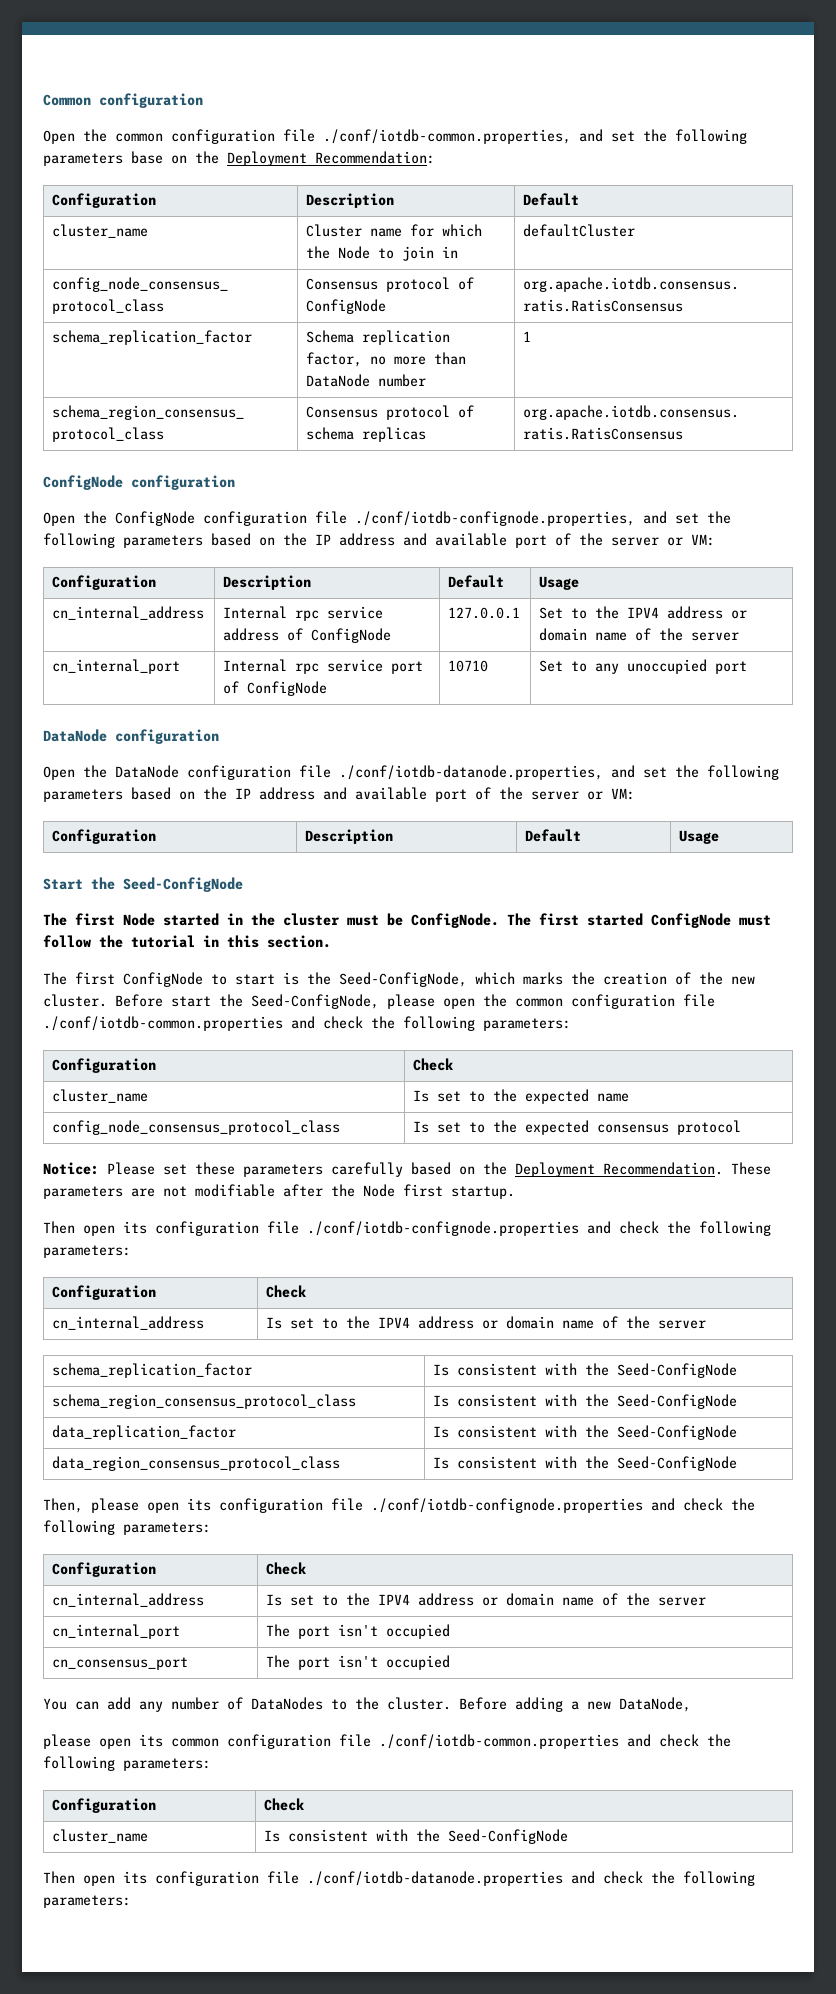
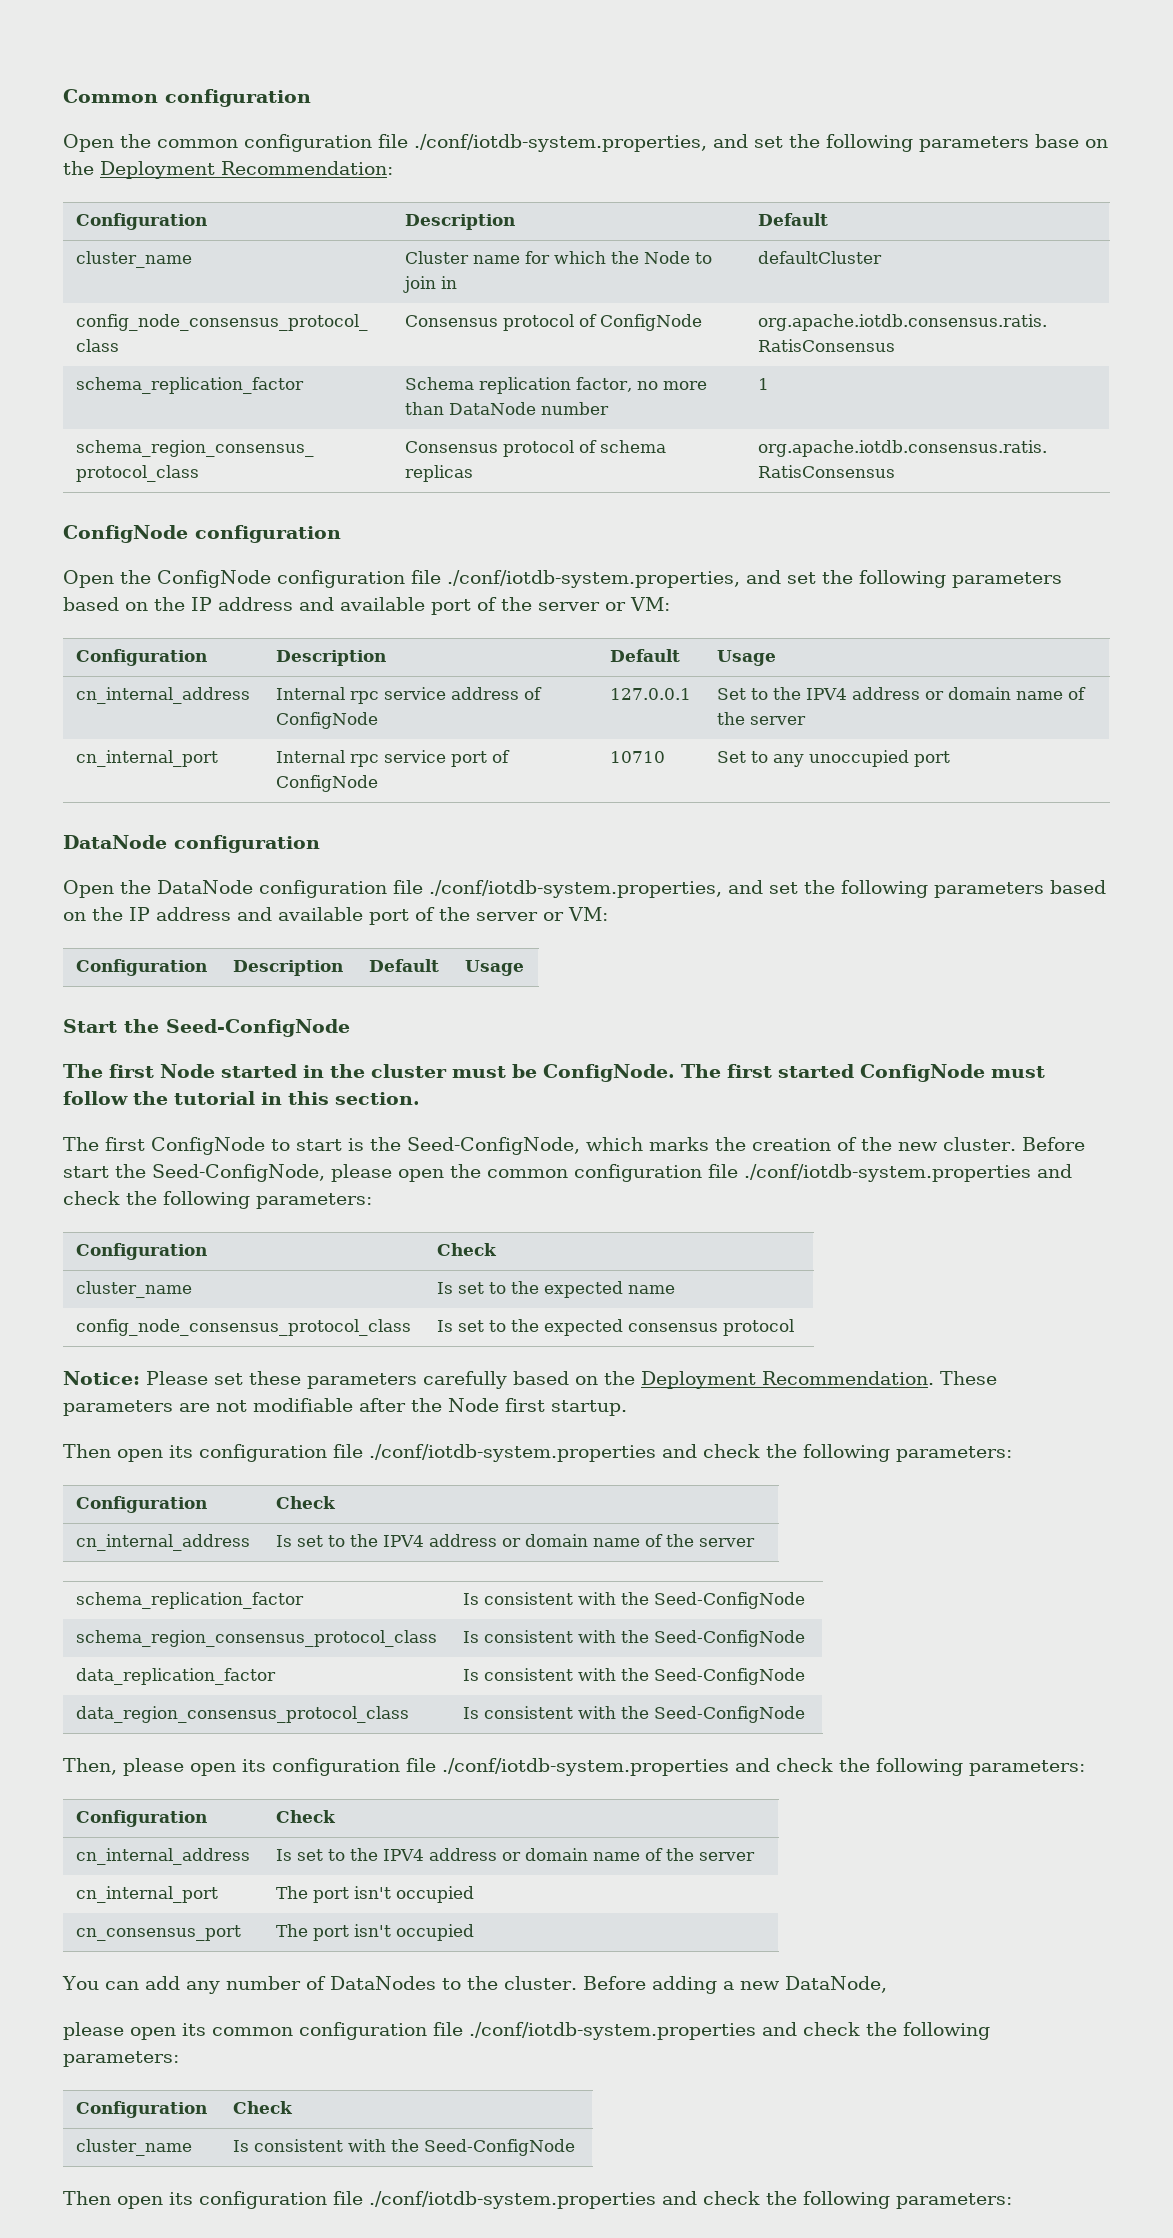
- Open the common configuration file ./conf/iotdb-common.properties, and set the following parameters base on the Deployment Recommendation:
+ Open the common configuration file ./conf/iotdb-system.properties, and set the following parameters base on the Deployment Recommendation:
- Open the ConfigNode configuration file ./conf/iotdb-confignode.properties, and set the following parameters based on the IP address and available port of the server or VM:
+ Open the ConfigNode configuration file ./conf/iotdb-system.properties, and set the following parameters based on the IP address and available port of the server or VM:
- Open the DataNode configuration file ./conf/iotdb-datanode.properties, and set the following parameters based on the IP address and available port of the server or VM:
+ Open the DataNode configuration file ./conf/iotdb-system.properties, and set the following parameters based on the IP address and available port of the server or VM:
- Before start the Seed-ConfigNode, please open the common configuration file ./conf/iotdb-common.properties and check the following parameters:
+ Before start the Seed-ConfigNode, please open the common configuration file ./conf/iotdb-system.properties and check the following parameters:
  These parameters are not modifiable after the Node first startup.
- Then open its configuration file ./conf/iotdb-confignode.properties and check the following parameters:
+ Then open its configuration file ./conf/iotdb-system.properties and check the following parameters:
- Then, please open its configuration file ./conf/iotdb-confignode.properties and check the following parameters:
+ Then, please open its configuration file ./conf/iotdb-system.properties and check the following parameters:
- please open its common configuration file ./conf/iotdb-common.properties and check the following parameters:
+ please open its common configuration file ./conf/iotdb-system.properties and check the following parameters:
  cluster_name | Is consistent with the Seed-ConfigNode
- Then open its configuration file ./conf/iotdb-datanode.properties and check the following parameters:
+ Then open its configuration file ./conf/iotdb-system.properties and check the following parameters:

